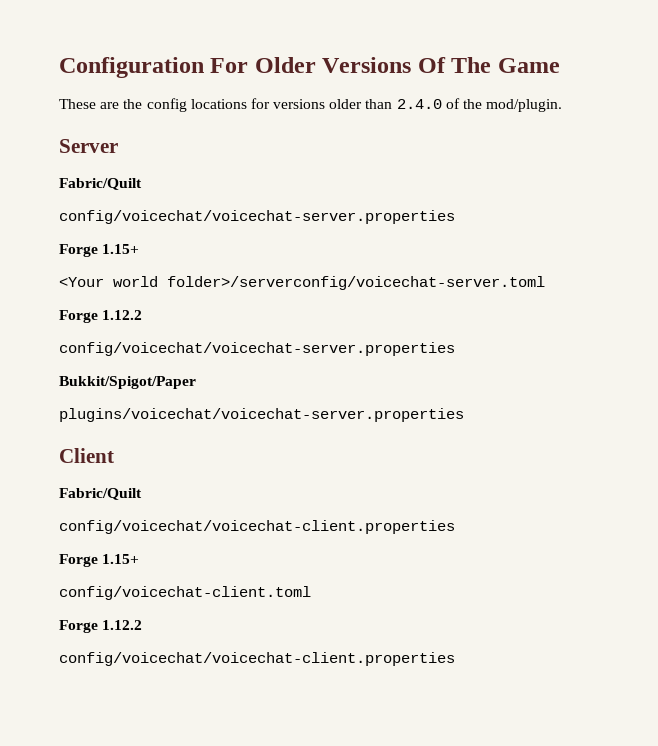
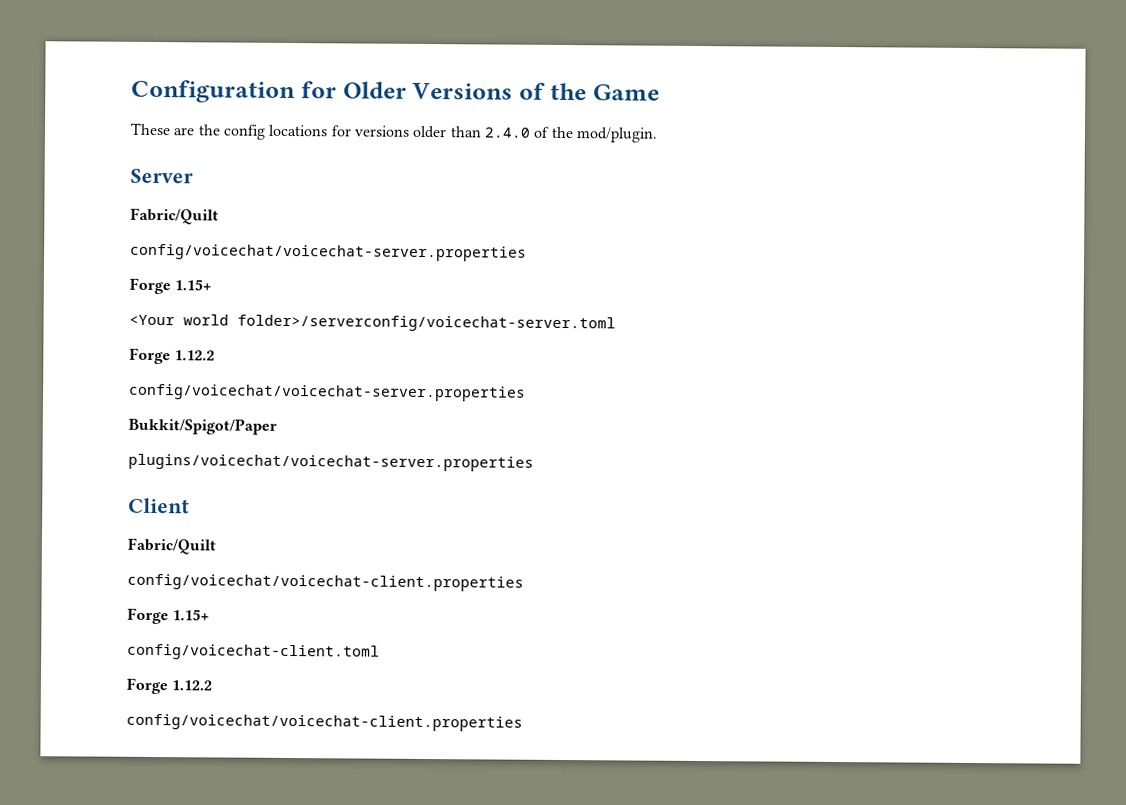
- Configuration For Older Versions Of The Game
+ Configuration for Older Versions of the Game

